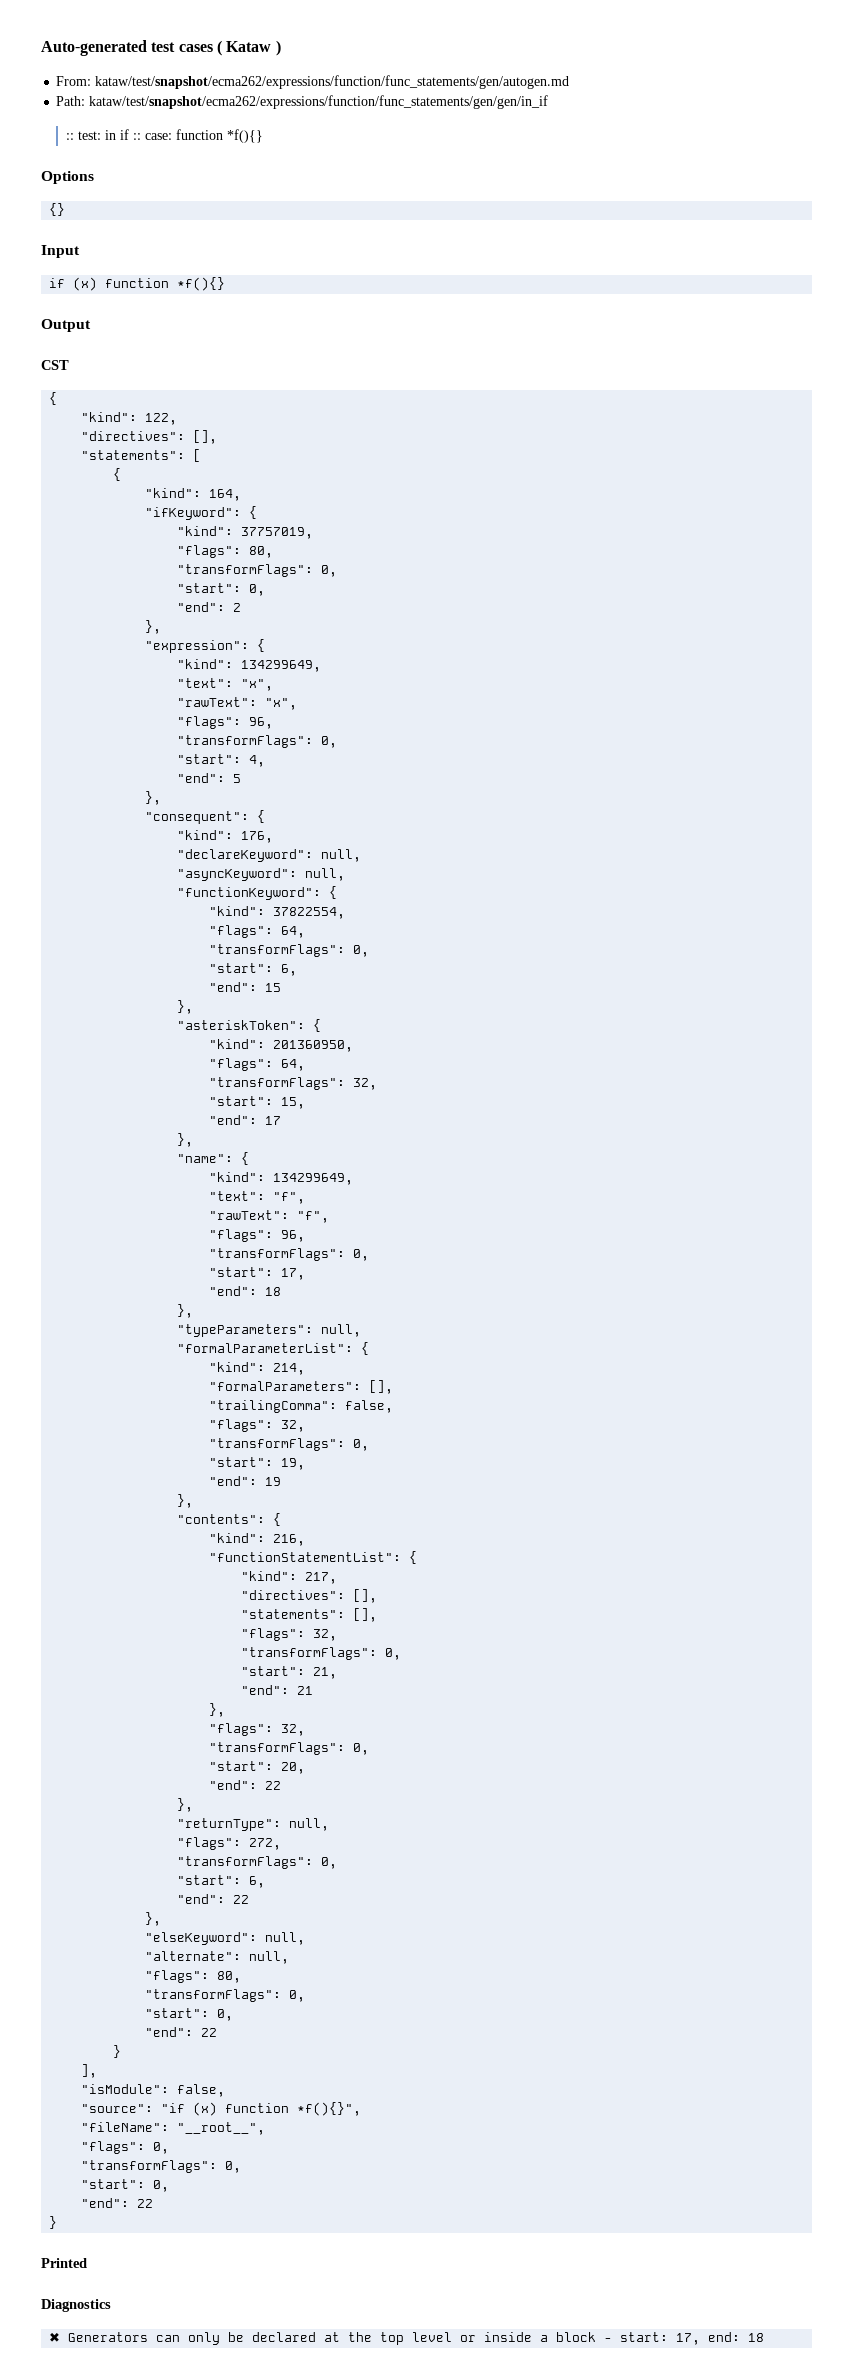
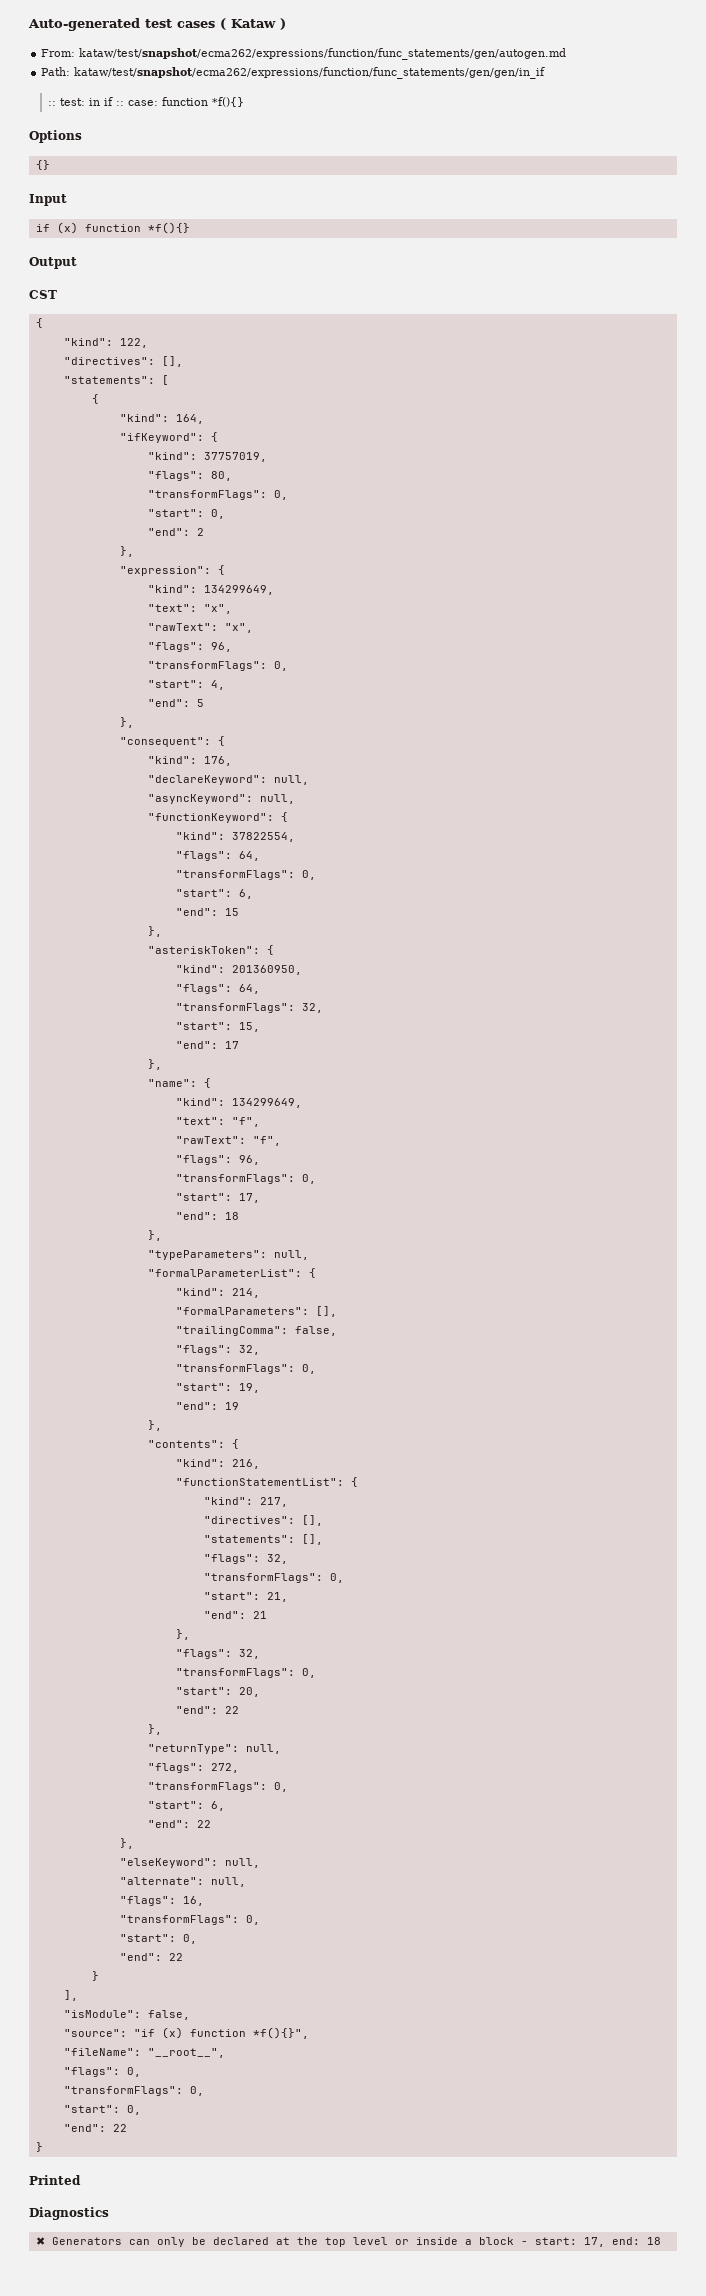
  "alternate": null,
- "flags": 80,
+ "flags": 16,

